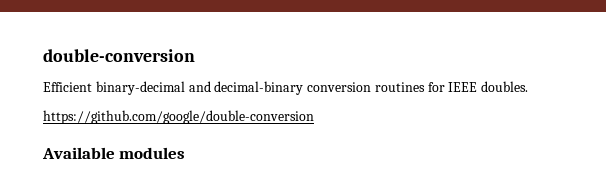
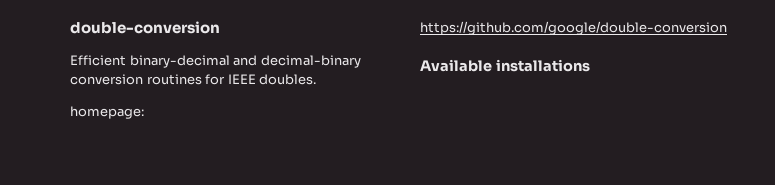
- https://github.com/google/double-conversion
+ homepage: https://github.com/google/double-conversion
- Available modules
+ Available installations

